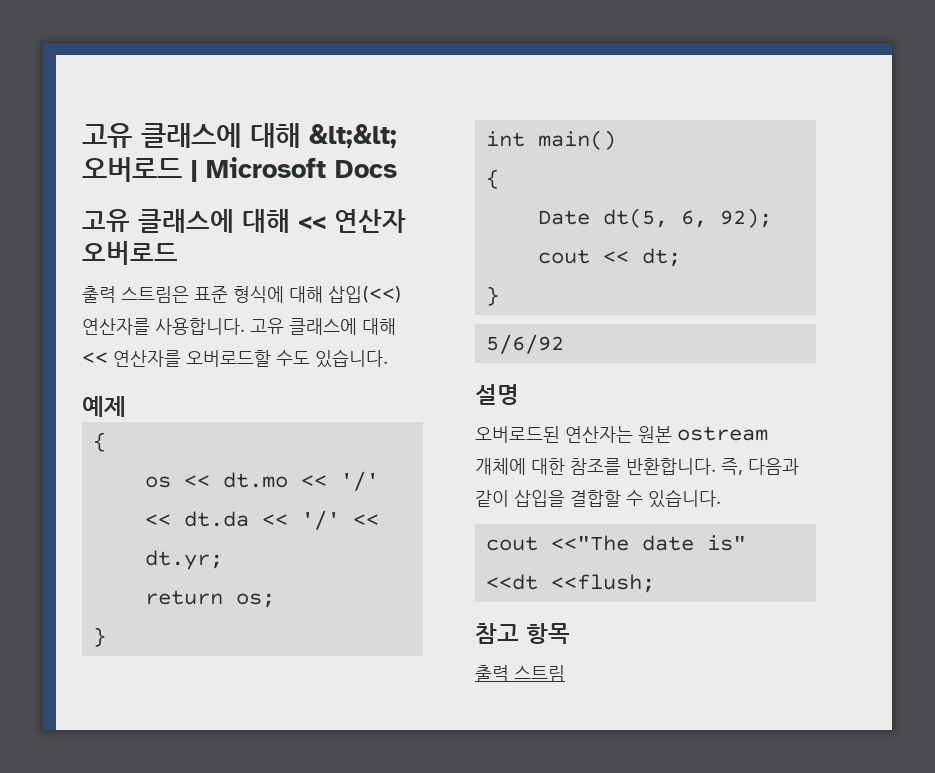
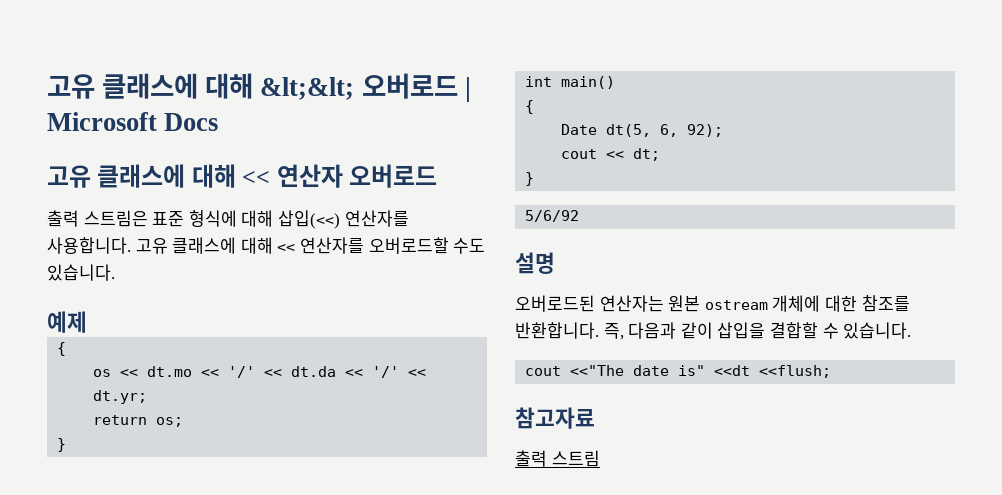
- 참고 항목
+ 참고자료

